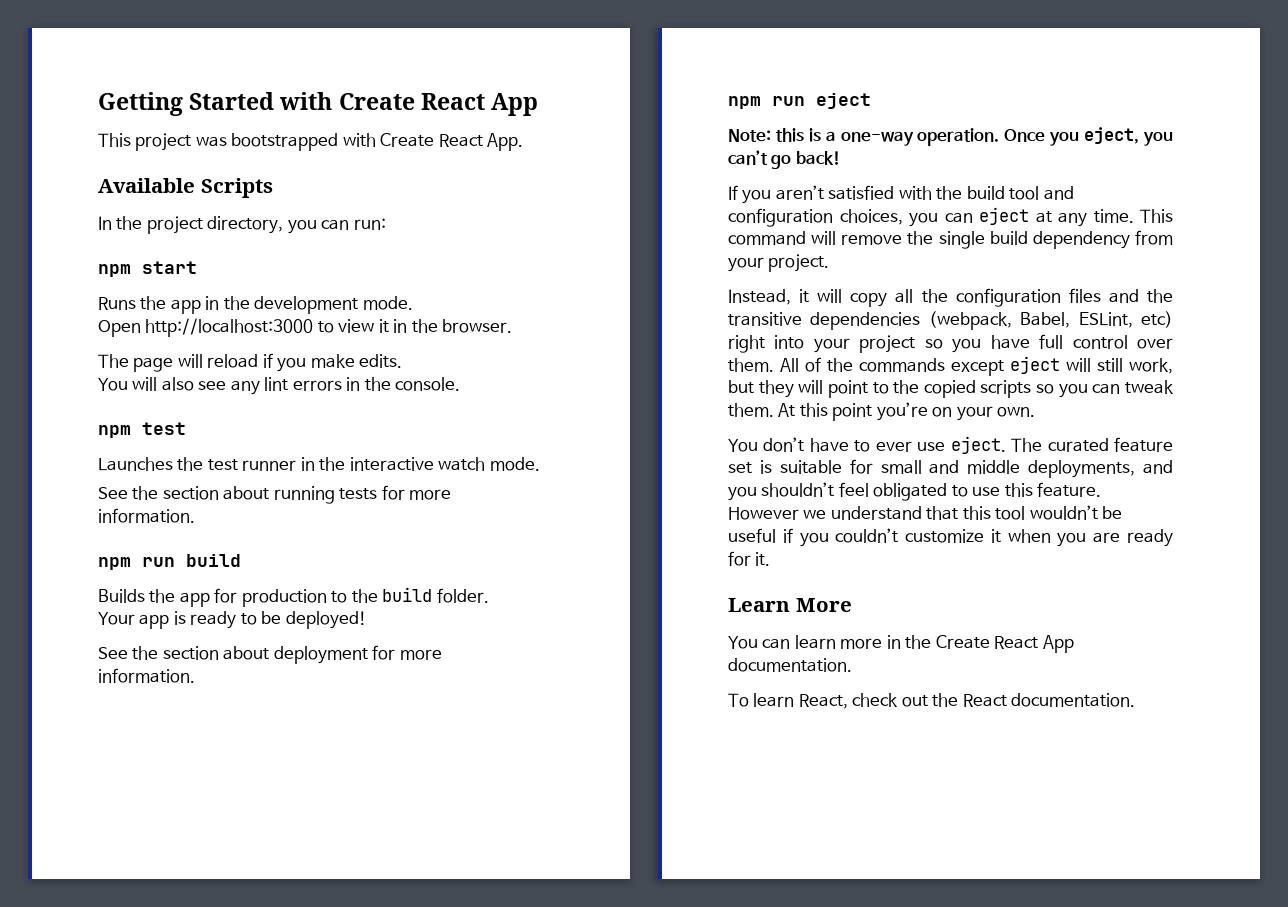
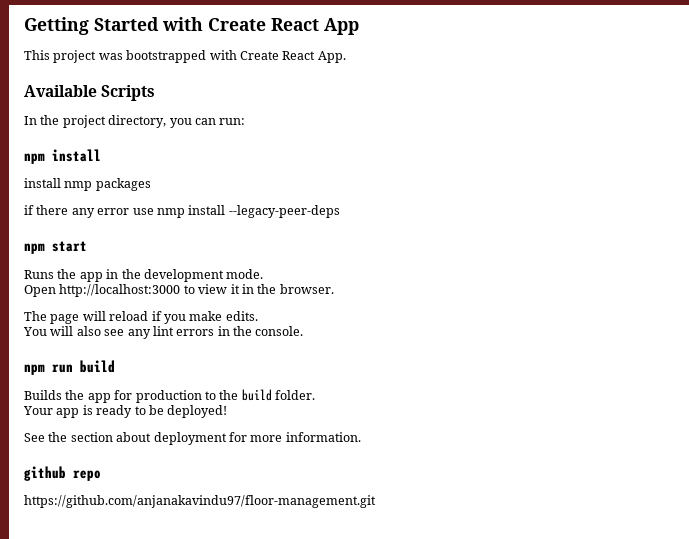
+ npm install
+ install nmp packages
+ if there any error use nmp install --legacy-peer-deps
- npm test
- Launches the test runner in the interactive watch mode.
- See the section about running tests for more information.
- npm run eject
- Note: this is a one-way operation. Once you eject, you can’t go back!
- If you aren’t satisfied with the build tool and configuration choices, you can eject at any time. This command will remove the single build dependency from your project.
- Instead, it will copy all the configuration files and the transitive dependencies (webpack, Babel, ESLint, etc) right into your project so you have full control over them. All of the commands except eject will still work, but they will point to the copied scripts so you can tweak them. At this point you’re on your own.
- You don’t have to ever use eject. The curated feature set is suitable for small and middle deployments, and you shouldn’t feel obligated to use this feature. However we understand that this tool wouldn’t be useful if you couldn’t customize it when you are ready for it.
- Learn More
- You can learn more in the Create React App documentation.
- To learn React, check out the React documentation.
+ github repo
+ https://github.com/anjanakavindu97/floor-management.git

